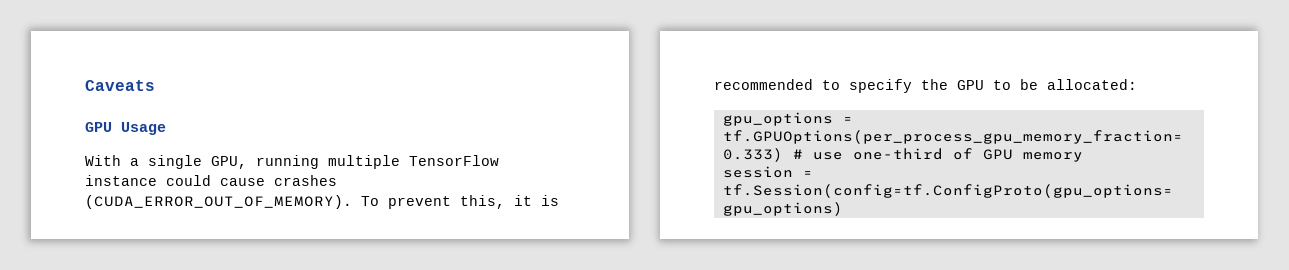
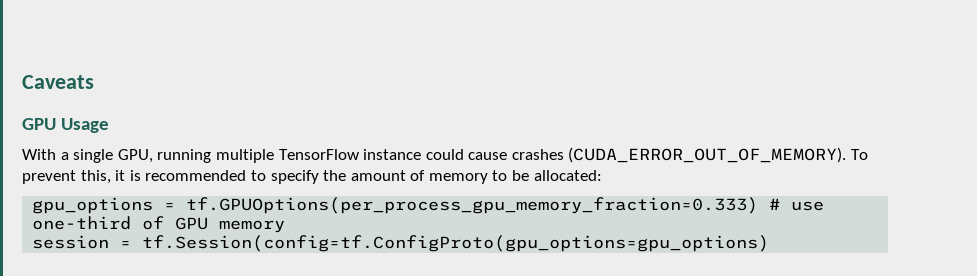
- To prevent this, it is recommended to specify the GPU to be allocated:
+ To prevent this, it is recommended to specify the amount of memory to be allocated:

